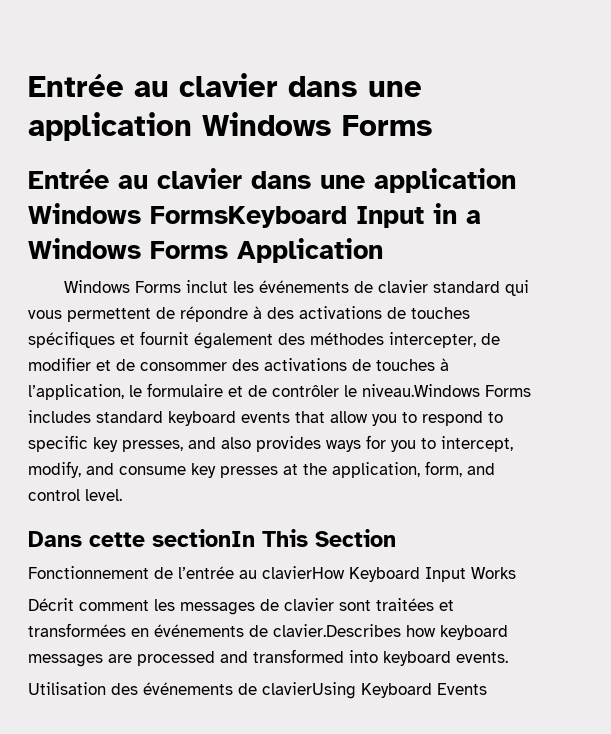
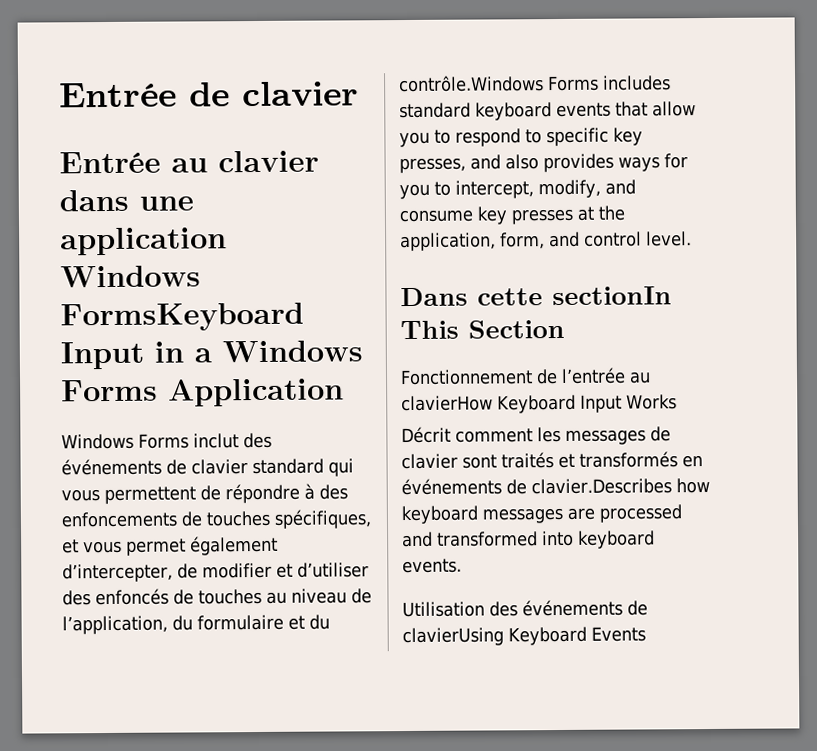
- Entrée au clavier dans une application Windows Forms
+ Entrée de clavier
- Windows Forms inclut les événements de clavier standard qui vous permettent de répondre à des activations de touches spécifiques et fournit également des méthodes intercepter, de modifier et de consommer des activations de touches à l’application, le formulaire et de contrôler le niveau.Windows Forms includes standard keyboard events that allow you to respond to specific key presses, and also provides ways for you to intercept, modify, and consume key presses at the application, form, and control level.
+ Windows Forms inclut des événements de clavier standard qui vous permettent de répondre à des enfoncements de touches spécifiques, et vous permet également d’intercepter, de modifier et d’utiliser des enfoncés de touches au niveau de l’application, du formulaire et du contrôle.Windows Forms includes standard keyboard events that allow you to respond to specific key presses, and also provides ways for you to intercept, modify, and consume key presses at the application, form, and control level.
- Décrit comment les messages de clavier sont traitées et transformées en événements de clavier.Describes how keyboard messages are processed and transformed into keyboard events.
+ Décrit comment les messages de clavier sont traités et transformés en événements de clavier.Describes how keyboard messages are processed and transformed into keyboard events.

